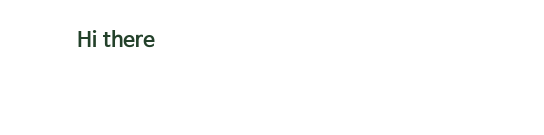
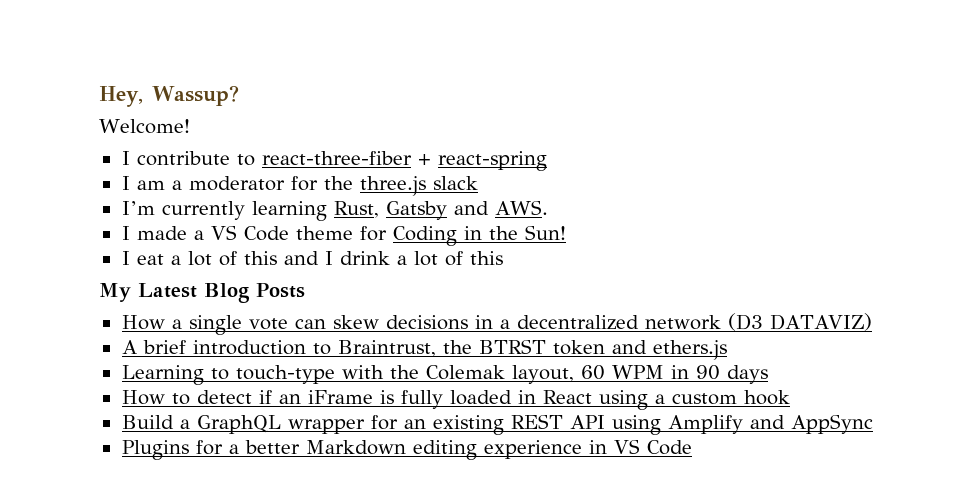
- Hi there
+ Hey, Wassup?
+ Welcome!
+ I contribute to react-three-fiber + react-spring
+ I am a moderator for the three.js slack
+ I’m currently learning Rust, Gatsby and AWS.
+ I made a VS Code theme for Coding in the Sun!
+ I eat a lot of this and I drink a lot of this
+ My Latest Blog Posts
+ How a single vote can skew decisions in a decentralized network (D3 DATAVIZ)
+ A brief introduction to Braintrust, the BTRST token and ethers.js
+ Learning to touch-type with the Colemak layout, 60 WPM in 90 days
+ How to detect if an iFrame is fully loaded in React using a custom hook
+ Build a GraphQL wrapper for an existing REST API using Amplify and AppSync
+ Plugins for a better Markdown editing experience in VS Code

